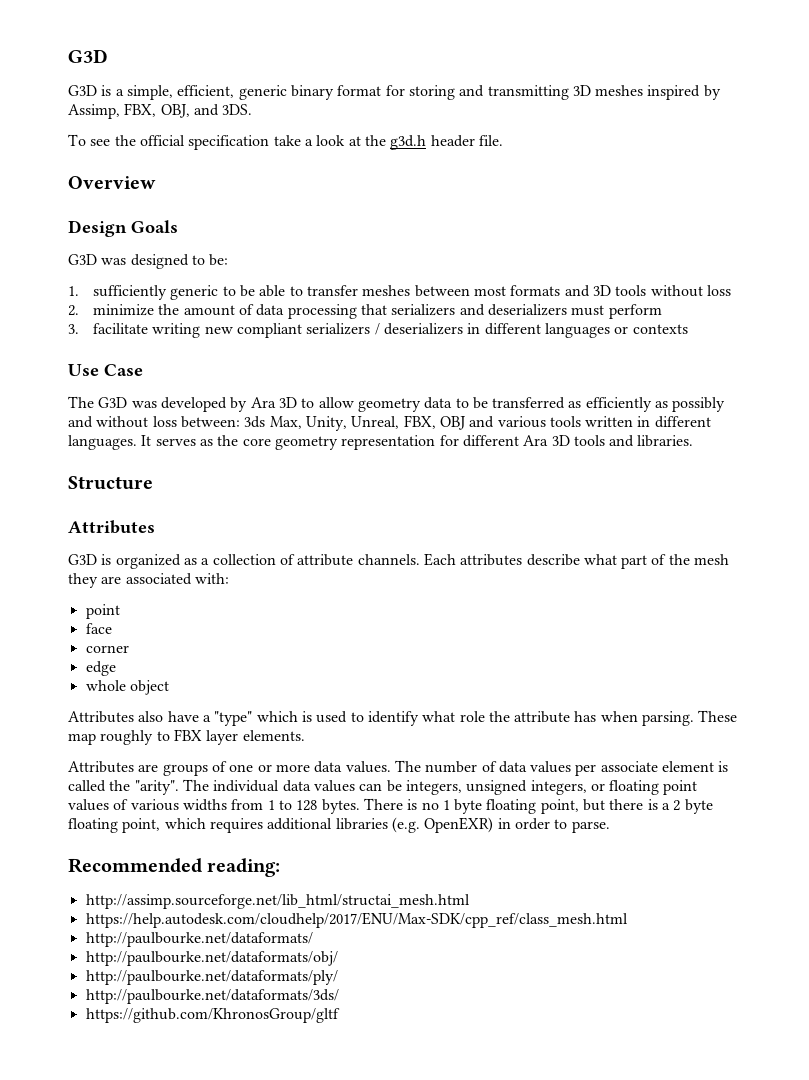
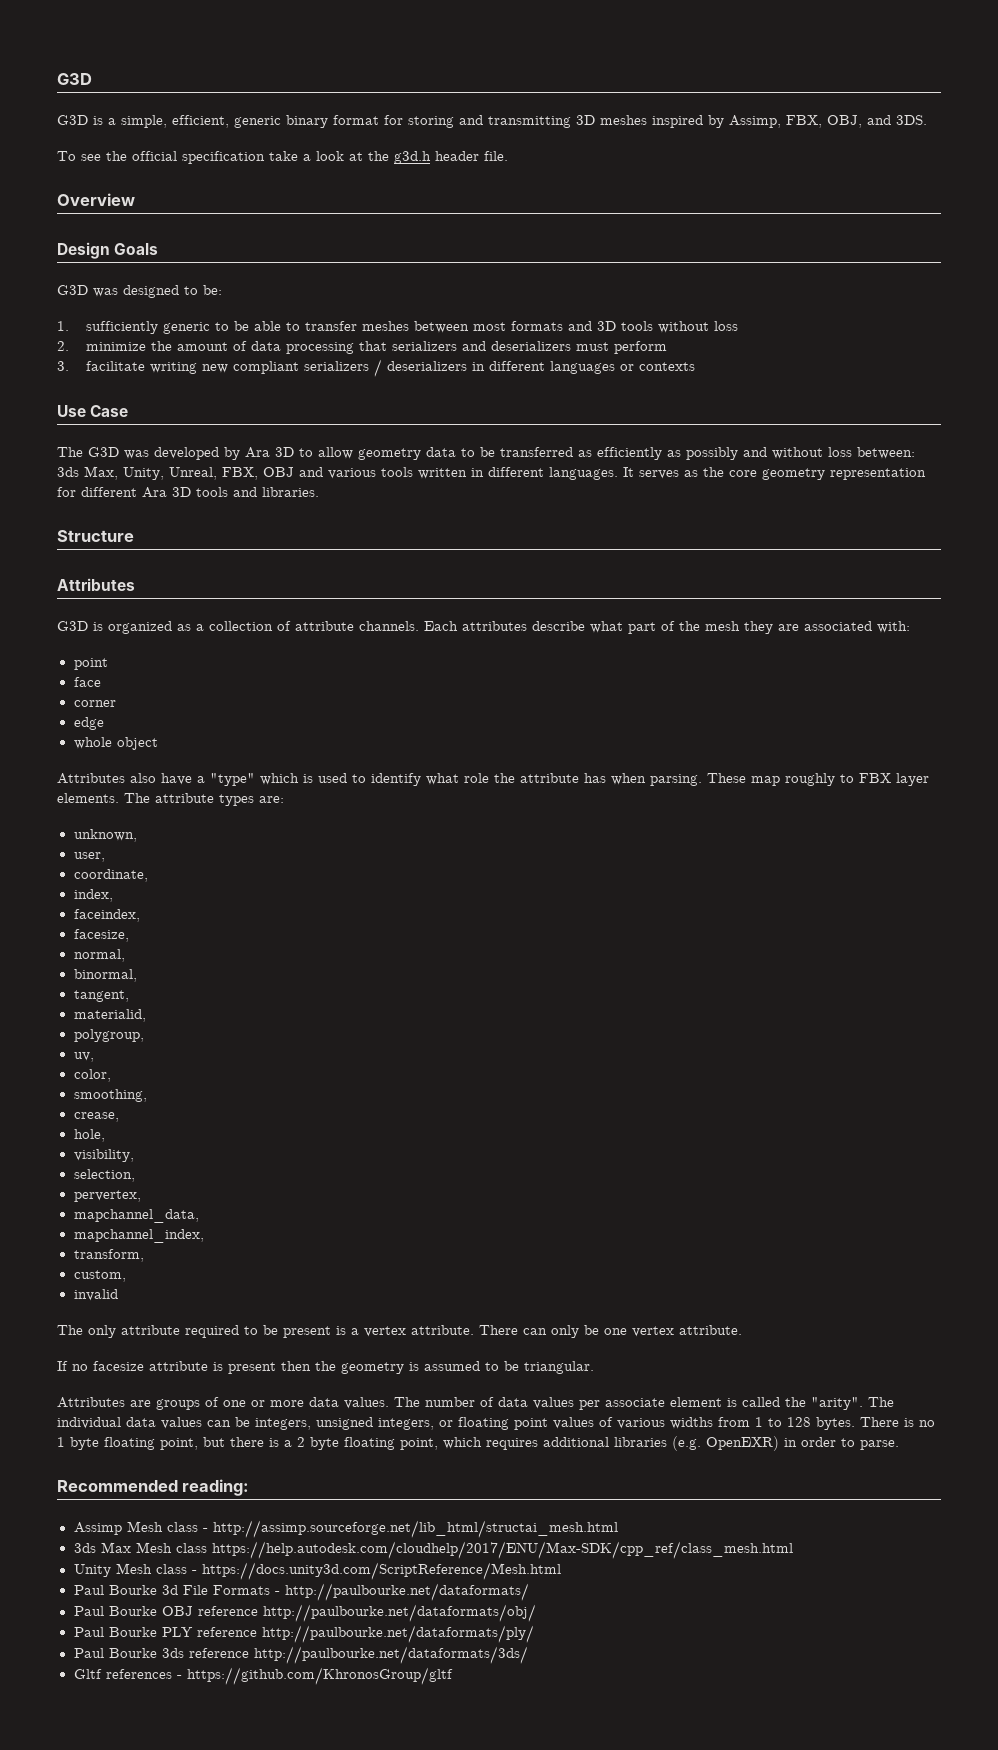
+ The attribute types are:
+ unknown,
+ user,
+ coordinate,
+ index,
+ faceindex,
+ facesize,
+ normal,
+ binormal,
+ tangent,
+ materialid,
+ polygroup,
+ uv,
+ color,
+ smoothing,
+ crease,
+ hole,
+ visibility,
+ selection,
+ pervertex,
+ mapchannel_data,
+ mapchannel_index,
+ transform,
+ custom,
+ invalid
+ The only attribute required to be present is a vertex attribute. There can only be one vertex attribute.
+ If no facesize attribute is present then the geometry is assumed to be triangular.
- http://assimp.sourceforge.net/lib_html/structai_mesh.html
- https://help.autodesk.com/cloudhelp/2017/ENU/Max-SDK/cpp_ref/class_mesh.html
- http://paulbourke.net/dataformats/
- http://paulbourke.net/dataformats/obj/
- http://paulbourke.net/dataformats/ply/
- http://paulbourke.net/dataformats/3ds/
- https://github.com/KhronosGroup/gltf
+ Assimp Mesh class - http://assimp.sourceforge.net/lib_html/structai_mesh.html
+ 3ds Max Mesh class https://help.autodesk.com/cloudhelp/2017/ENU/Max-SDK/cpp_ref/class_mesh.html
+ Unity Mesh class - https://docs.unity3d.com/ScriptReference/Mesh.html
+ Paul Bourke 3d File Formats - http://paulbourke.net/dataformats/
+ Paul Bourke OBJ reference http://paulbourke.net/dataformats/obj/
+ Paul Bourke PLY reference http://paulbourke.net/dataformats/ply/
+ Paul Bourke 3ds reference http://paulbourke.net/dataformats/3ds/
+ Gltf references - https://github.com/KhronosGroup/gltf

